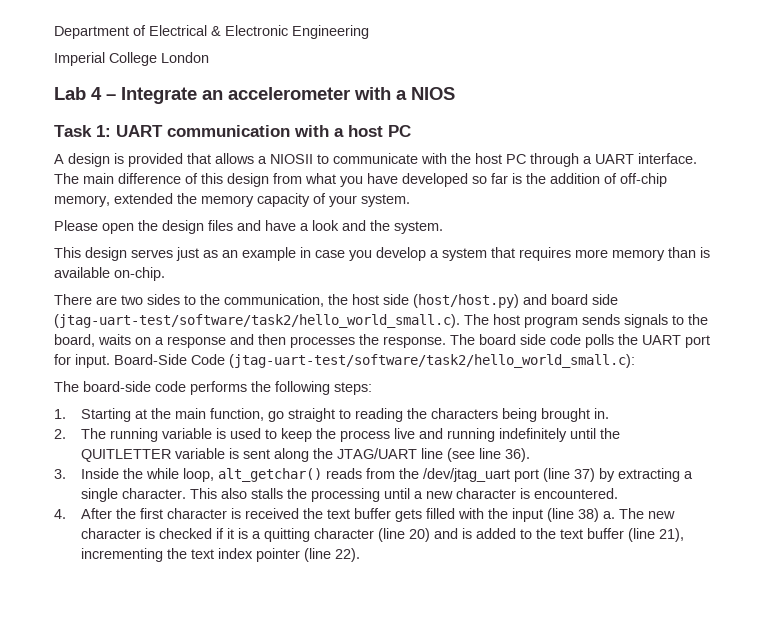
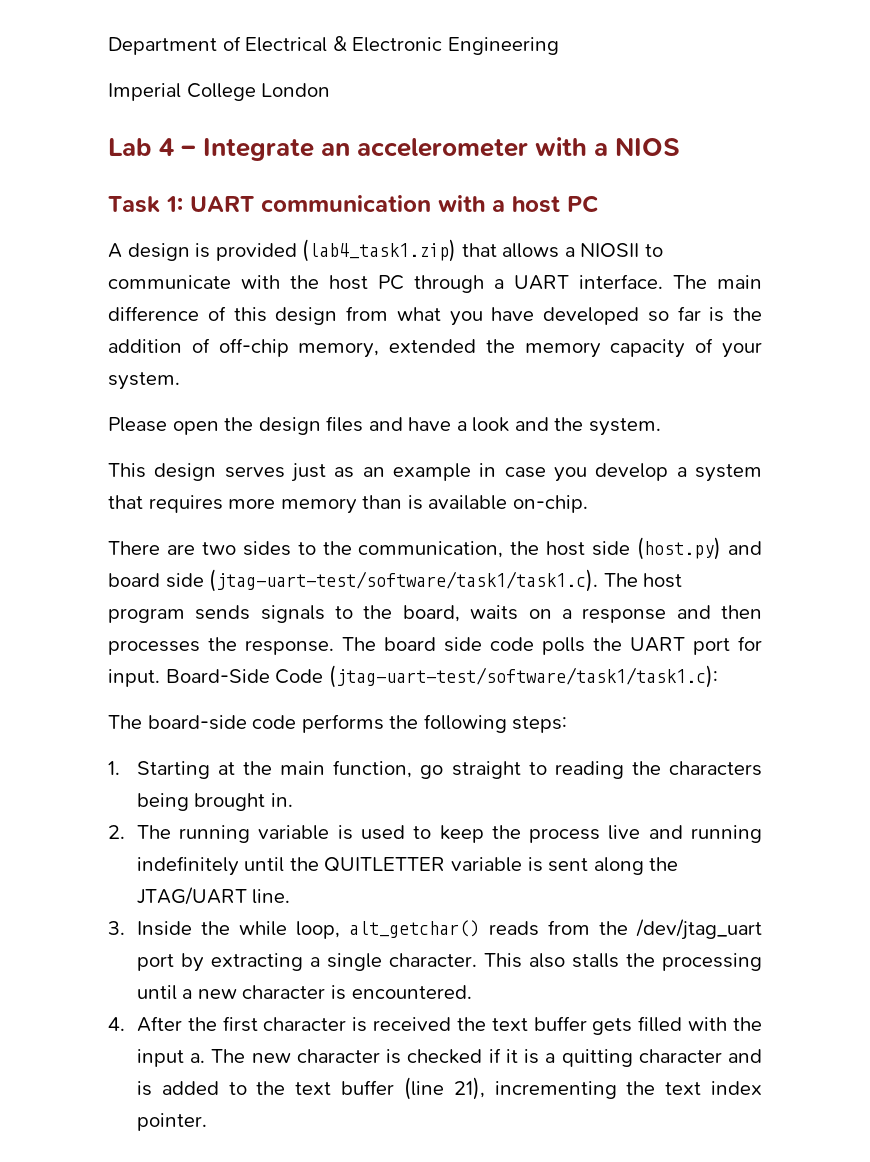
- A design is provided that allows a NIOSII to communicate with the host PC through a UART interface.
+ A design is provided (lab4_task1.zip) that allows a NIOSII to communicate with the host PC through a UART interface.
- There are two sides to the communication, the host side (host/host.py) and board side (jtag-uart-test/software/task2/hello_world_small.c). The host program sends signals to the board, waits on a response and then processes the response.
+ There are two sides to the communication, the host side (host.py) and board side (jtag-uart-test/software/task1/task1.c). The host program sends signals to the board, waits on a response and then processes the response.
- Board-Side Code (jtag-uart-test/software/task2/hello_world_small.c):
+ Board-Side Code (jtag-uart-test/software/task1/task1.c):
- 2. The running variable is used to keep the process live and running indefinitely until the QUITLETTER variable is sent along the JTAG/UART line (see line 36).
+ 2. The running variable is used to keep the process live and running indefinitely until the QUITLETTER variable is sent along the JTAG/UART line.
- 3. Inside the while loop, alt_getchar() reads from the /dev/jtag_uart port (line 37) by extracting a single character.
+ 3. Inside the while loop, alt_getchar() reads from the /dev/jtag_uart port by extracting a single character.
- 4. After the first character is received the text buffer gets filled with the input (line 38) a.
+ 4. After the first character is received the text buffer gets filled with the input a.
- The new character is checked if it is a quitting character (line 20) and is added to the text buffer (line 21), incrementing the text index pointer (line 22).
+ The new character is checked if it is a quitting character and is added to the text buffer (line 21), incrementing the text index pointer.

